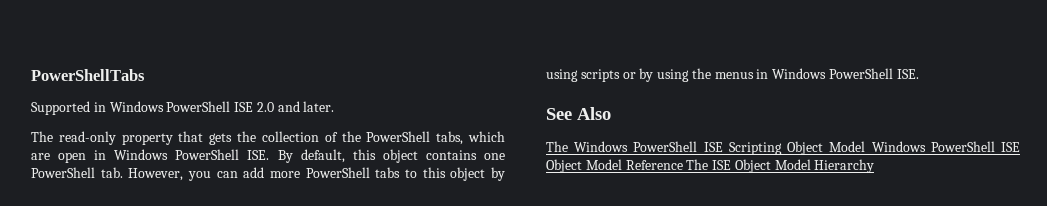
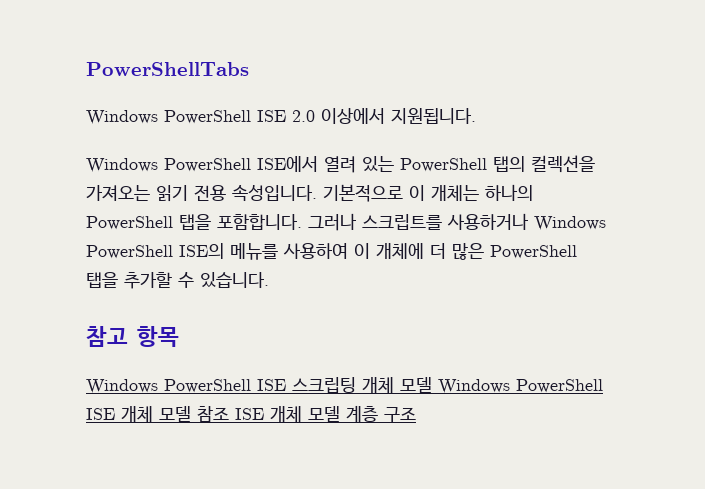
- Supported in Windows PowerShell ISE 2.0 and later.
- The read-only property that gets the collection of the PowerShell tabs, which are open in Windows PowerShell ISE. By default, this object contains one PowerShell tab. However, you can add more PowerShell tabs to this object by using scripts or by using the menus in Windows PowerShell ISE.
- See Also
- The Windows PowerShell ISE Scripting Object Model Windows PowerShell ISE Object Model Reference The ISE Object Model Hierarchy
+ Windows PowerShell ISE 2.0 이상에서 지원됩니다.
+ Windows PowerShell ISE에서 열려 있는 PowerShell 탭의 컬렉션을 가져오는 읽기 전용 속성입니다. 기본적으로 이 개체는 하나의 PowerShell 탭을 포함합니다. 그러나 스크립트를 사용하거나 Windows PowerShell ISE의 메뉴를 사용하여 이 개체에 더 많은 PowerShell 탭을 추가할 수 있습니다.
+ 참고 항목
+ Windows PowerShell ISE 스크립팅 개체 모델 Windows PowerShell ISE 개체 모델 참조 ISE 개체 모델 계층 구조

